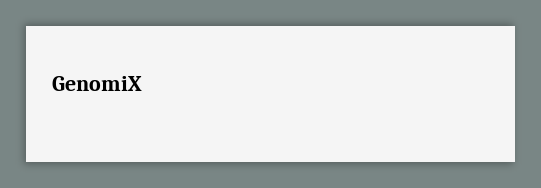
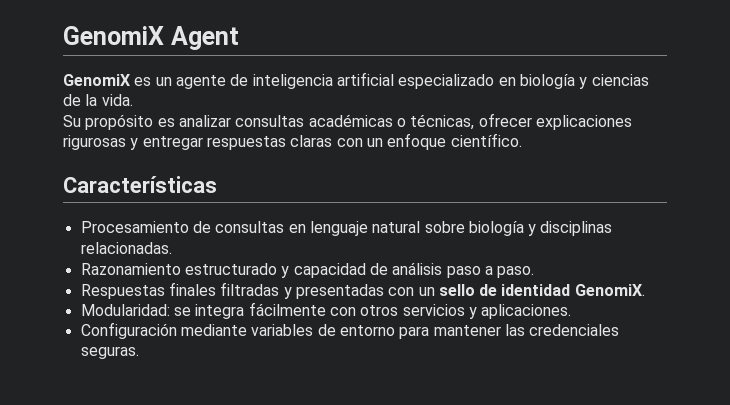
- GenomiX
+ GenomiX Agent
+ GenomiX es un agente de inteligencia artificial especializado en biología y ciencias de la vida.
+ Su propósito es analizar consultas académicas o técnicas, ofrecer explicaciones rigurosas y entregar respuestas claras con un enfoque científico.
+ Características
+ Procesamiento de consultas en lenguaje natural sobre biología y disciplinas relacionadas.
+ Razonamiento estructurado y capacidad de análisis paso a paso.
+ Respuestas finales filtradas y presentadas con un sello de identidad GenomiX.
+ Modularidad: se integra fácilmente con otros servicios y aplicaciones.
+ Configuración mediante variables de entorno para mantener las credenciales seguras.

